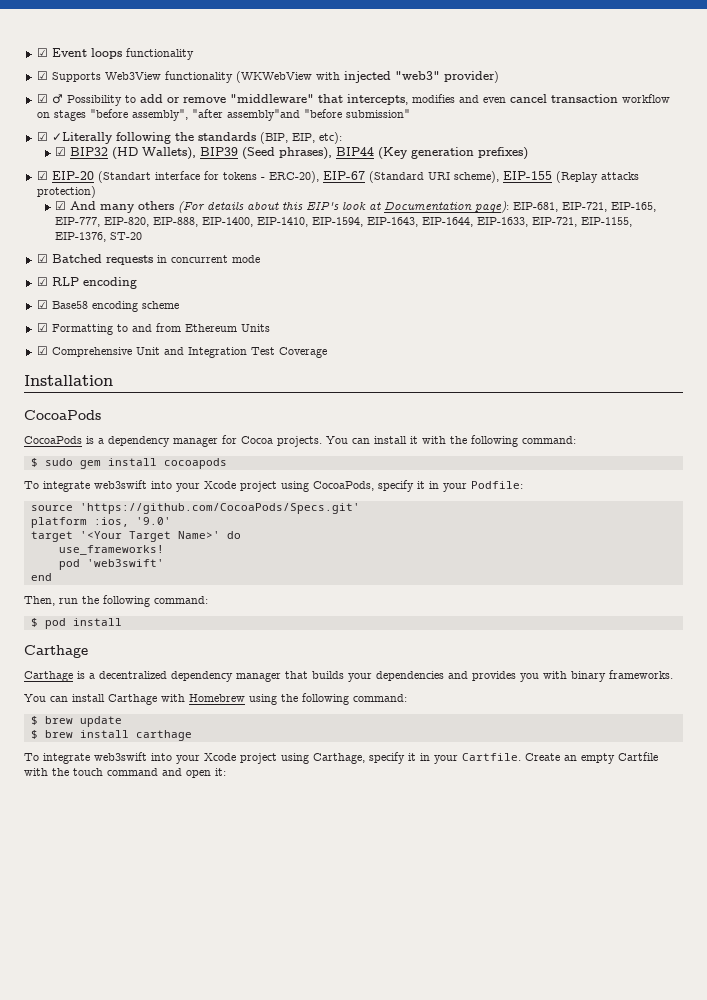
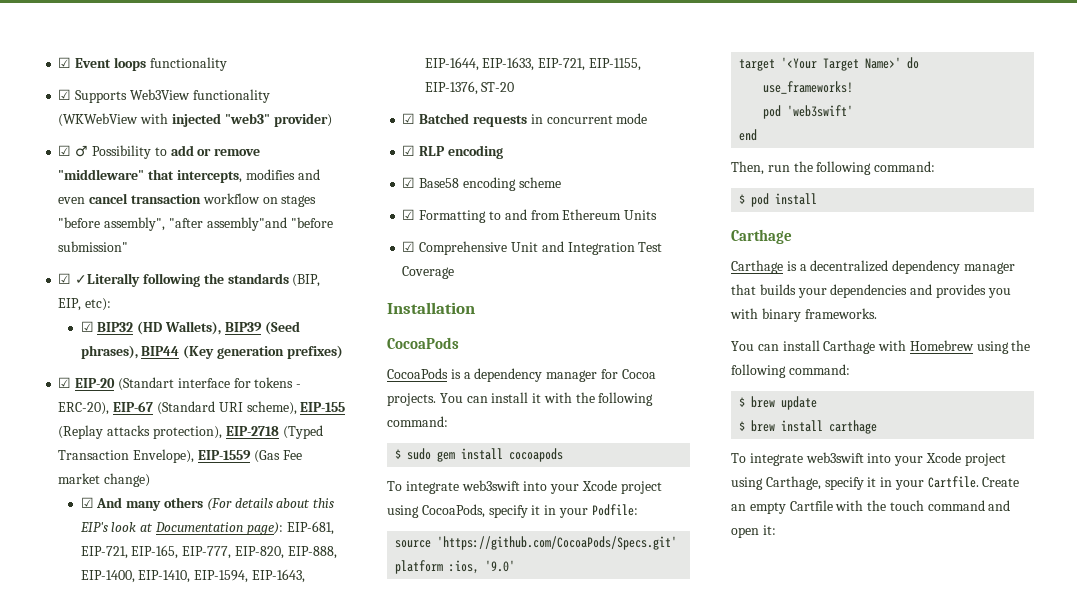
- ☑ EIP-20 (Standart interface for tokens - ERC-20), EIP-67 (Standard URI scheme), EIP-155 (Replay attacks protection)
+ ☑ EIP-20 (Standart interface for tokens - ERC-20), EIP-67 (Standard URI scheme), EIP-155 (Replay attacks protection), EIP-2718 (Typed Transaction Envelope), EIP-1559 (Gas Fee market change)

